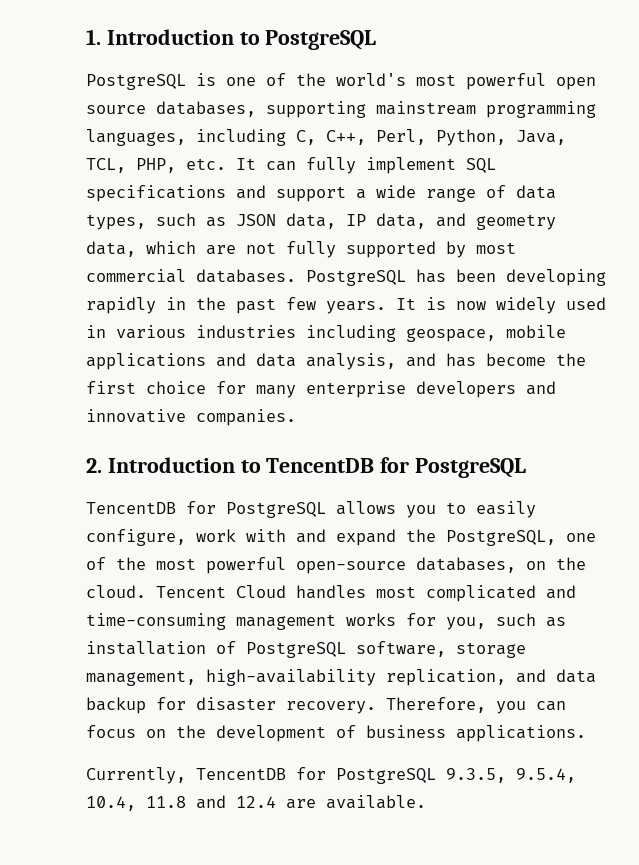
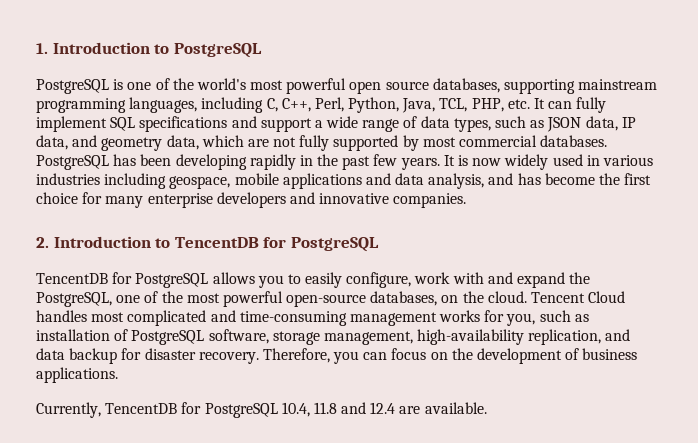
- Currently, TencentDB for PostgreSQL 9.3.5, 9.5.4, 10.4, 11.8 and 12.4 are available.
+ Currently, TencentDB for PostgreSQL 10.4, 11.8 and 12.4 are available.

